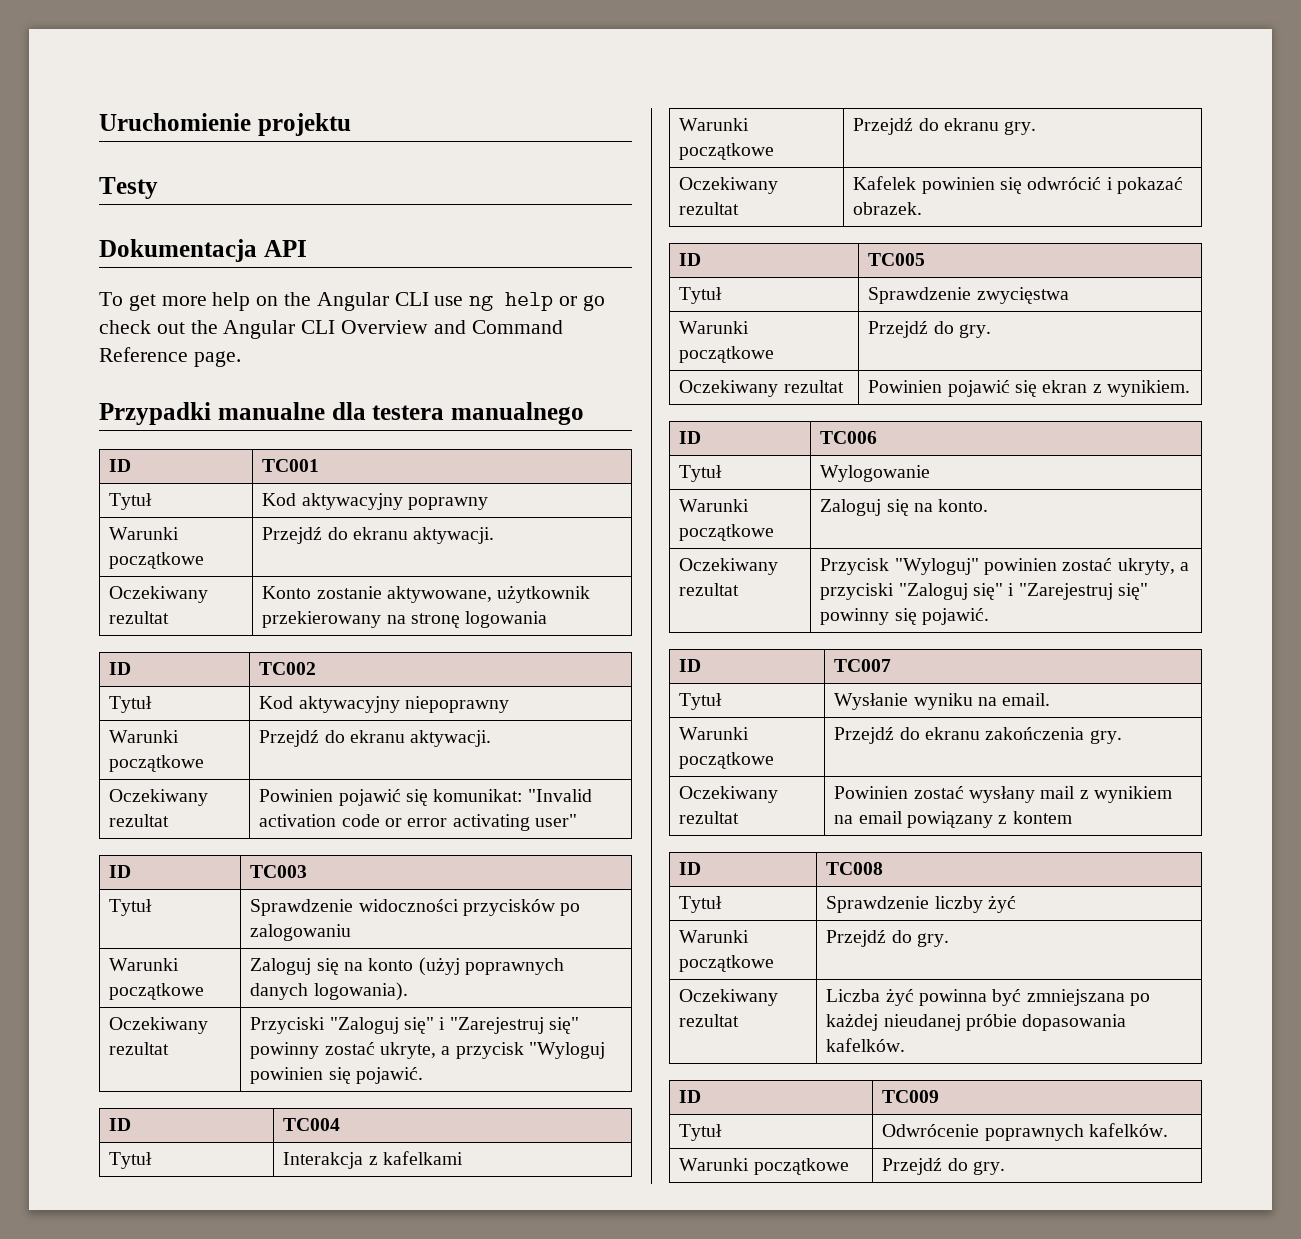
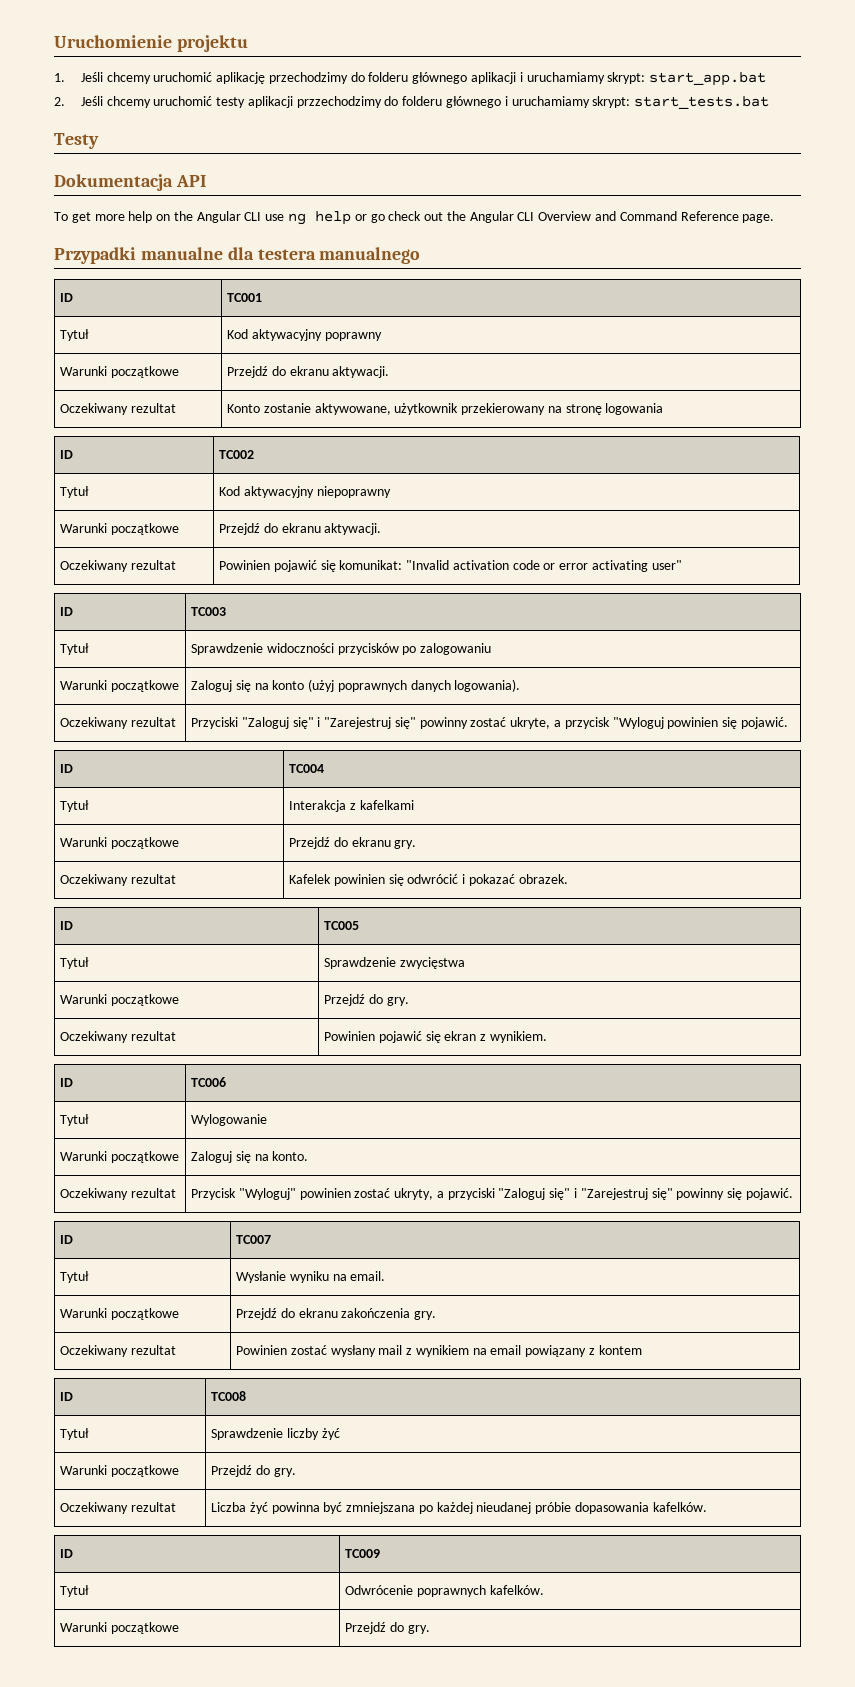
+ 1. Jeśli chcemy uruchomić aplikację przechodzimy do folderu głównego aplikacji i uruchamiamy skrypt: start_app.bat
+ 2. Jeśli chcemy uruchomić testy aplikacji przzechodzimy do folderu głównego i uruchamiamy skrypt: start_tests.bat

